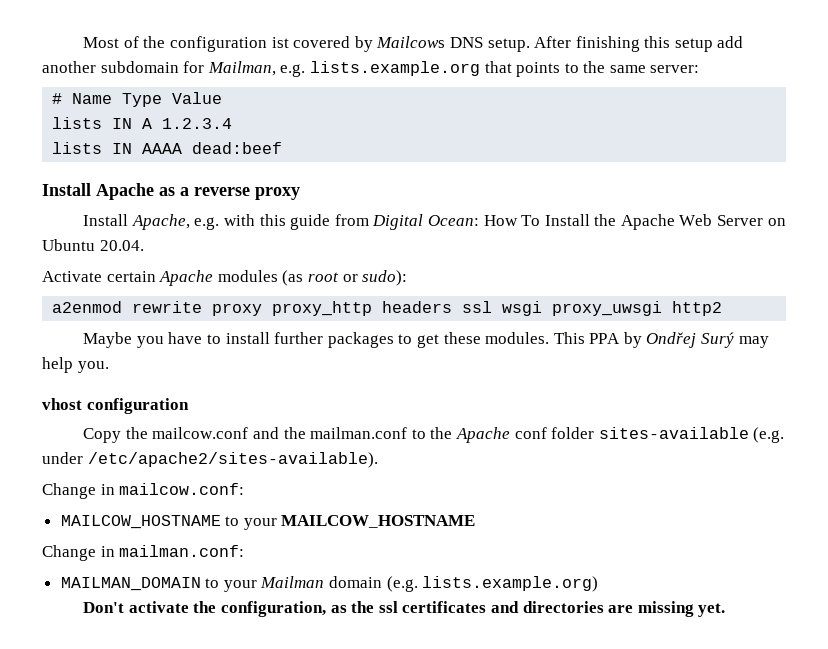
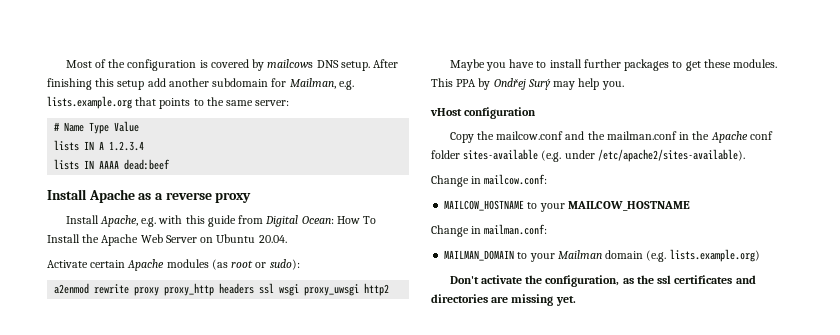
- Most of the configuration ist covered by Mailcows DNS setup.
+ Most of the configuration is covered by mailcows DNS setup.
- vhost configuration
+ vHost configuration
- Copy the mailcow.conf and the mailman.conf to the Apache conf folder sites-available (e.g. under /etc/apache2/sites-available).
+ Copy the mailcow.conf and the mailman.conf in the Apache conf folder sites-available (e.g. under /etc/apache2/sites-available).

